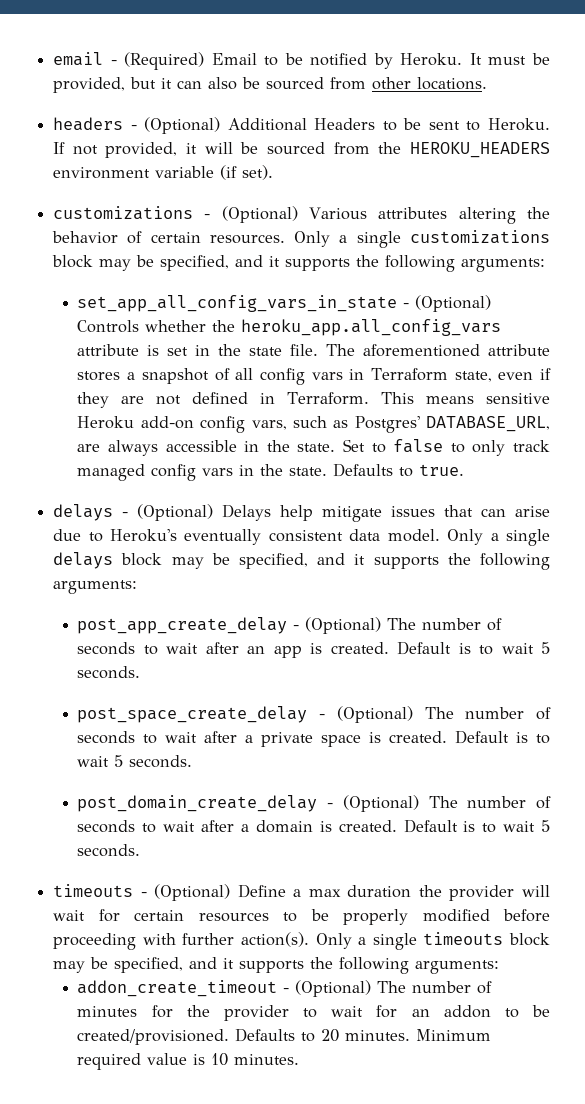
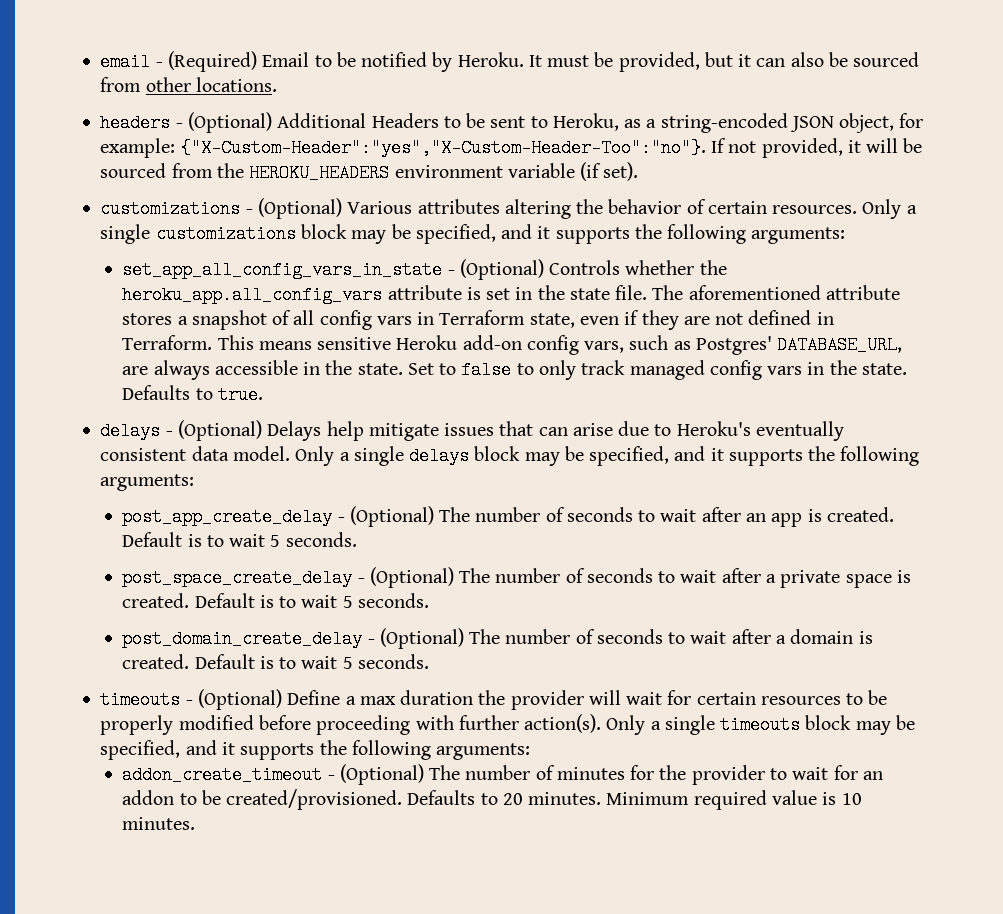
- headers - (Optional) Additional Headers to be sent to Heroku.
+ headers - (Optional) Additional Headers to be sent to Heroku, as a string-encoded JSON object, for example: {"X-Custom-Header":"yes","X-Custom-Header-Too":"no"}.

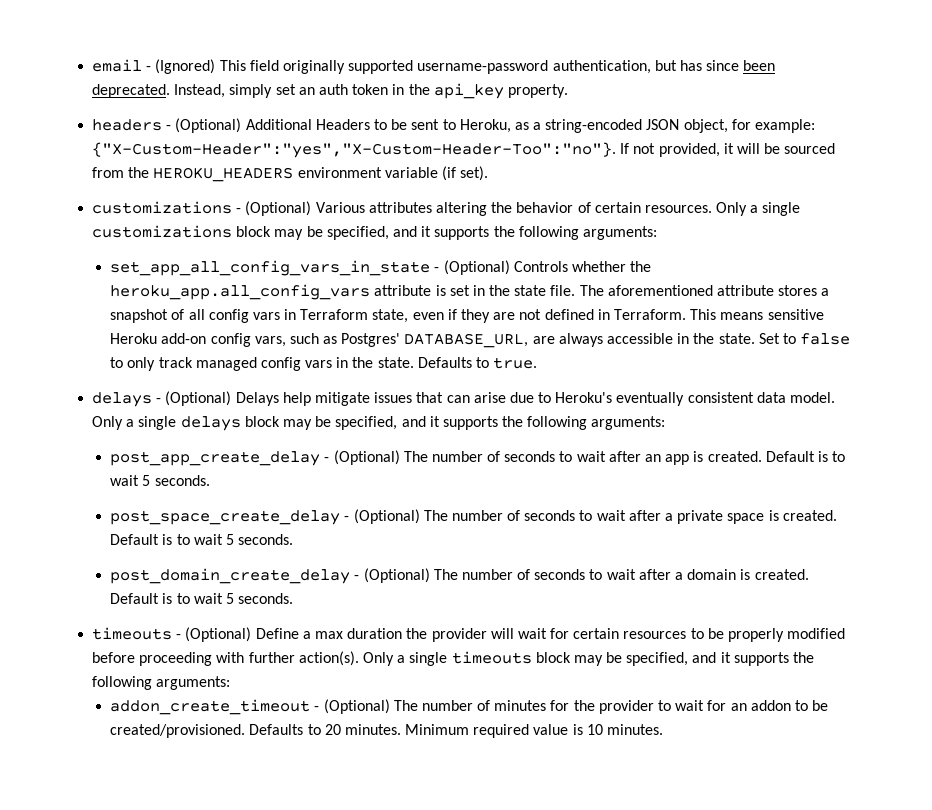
- email - (Required) Email to be notified by Heroku. It must be provided, but it can also be sourced from other locations.
+ email - (Ignored) This field originally supported username-password authentication, but has since been deprecated. Instead, simply set an auth token in the api_key property.

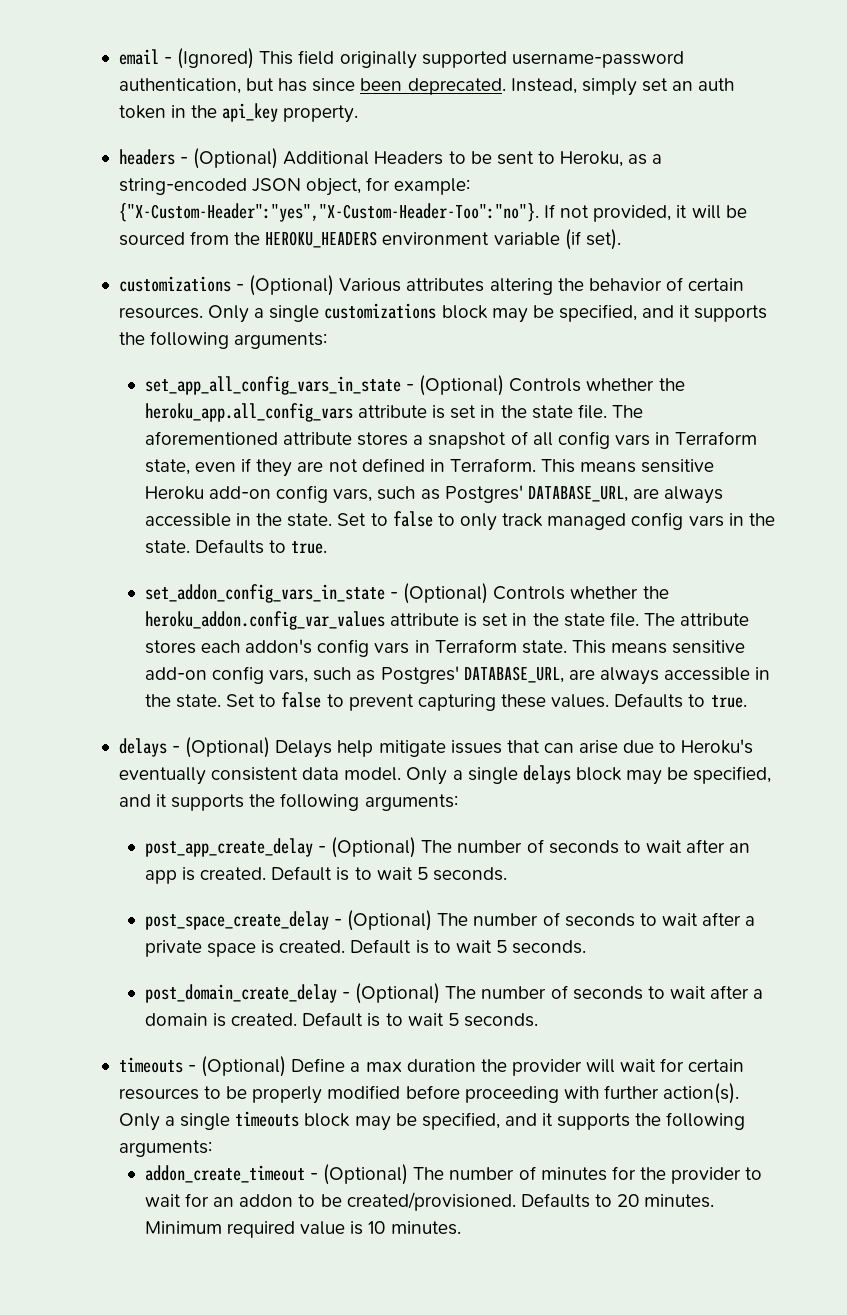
+ set_addon_config_vars_in_state - (Optional) Controls whether the heroku_addon.config_var_values attribute is set in the state file. The attribute stores each addon's config vars in Terraform state. This means sensitive add-on config vars, such as Postgres' DATABASE_URL, are always accessible in the state. Set to false to prevent capturing these values. Defaults to true.

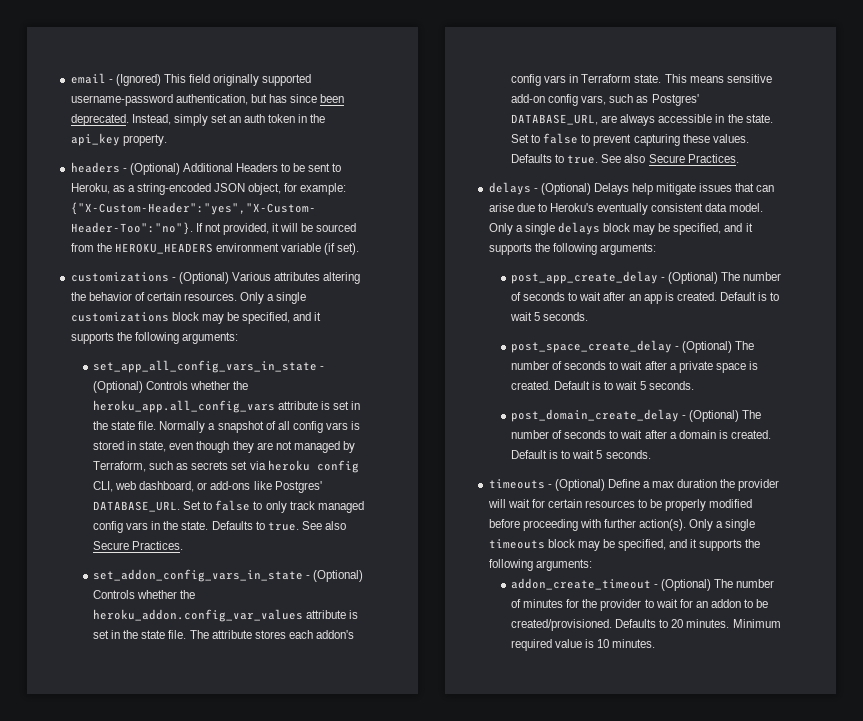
- The aforementioned attribute stores a snapshot of all config vars in Terraform state, even if they are not defined in Terraform. This means sensitive Heroku add-on config vars, such as Postgres' DATABASE_URL, are always accessible in the state.
+ Normally a snapshot of all config vars is stored in state, even though they are not managed by Terraform, such as secrets set via heroku config CLI, web dashboard, or add-ons like Postgres' DATABASE_URL.
- Set to false to only track managed config vars in the state. Defaults to true.
+ Set to false to only track managed config vars in the state. Defaults to true. See also Secure Practices.
- Set to false to prevent capturing these values. Defaults to true.
+ Set to false to prevent capturing these values. Defaults to true. See also Secure Practices.

